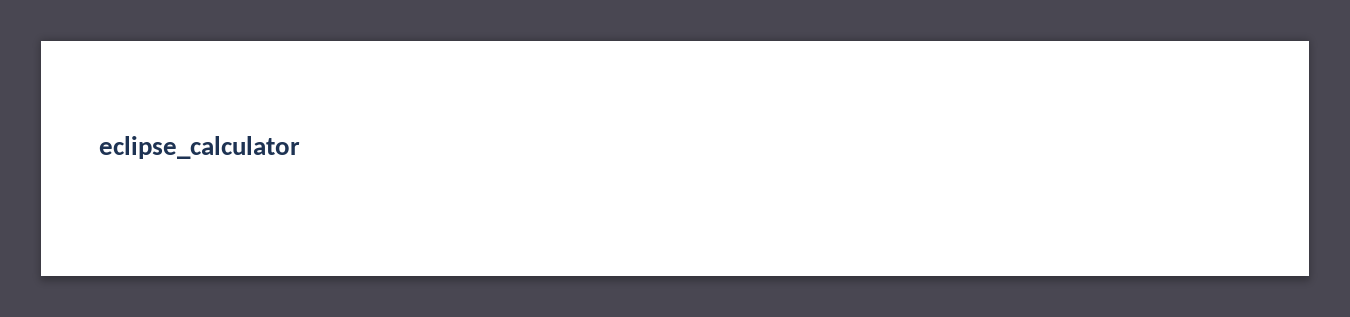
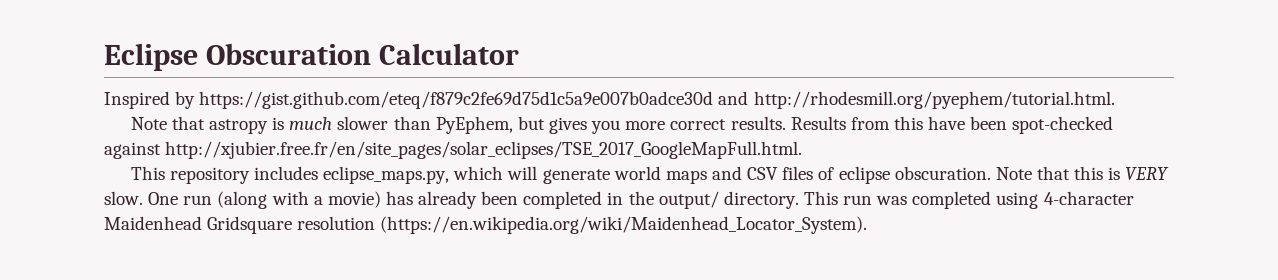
- eclipse_calculator
+ Eclipse Obscuration Calculator
+ Inspired by https://gist.github.com/eteq/f879c2fe69d75d1c5a9e007b0adce30d and http://rhodesmill.org/pyephem/tutorial.html.
+ Note that astropy is much slower than PyEphem, but gives you more correct results. Results from this have been spot-checked against http://xjubier.free.fr/en/site_pages/solar_eclipses/TSE_2017_GoogleMapFull.html.
+ This repository includes eclipse_maps.py, which will generate world maps and CSV files of eclipse obscuration. Note that this is VERY slow. One run (along with a movie) has already been completed in the output/ directory. This run was completed using 4-character Maidenhead Gridsquare resolution (https://en.wikipedia.org/wiki/Maidenhead_Locator_System).

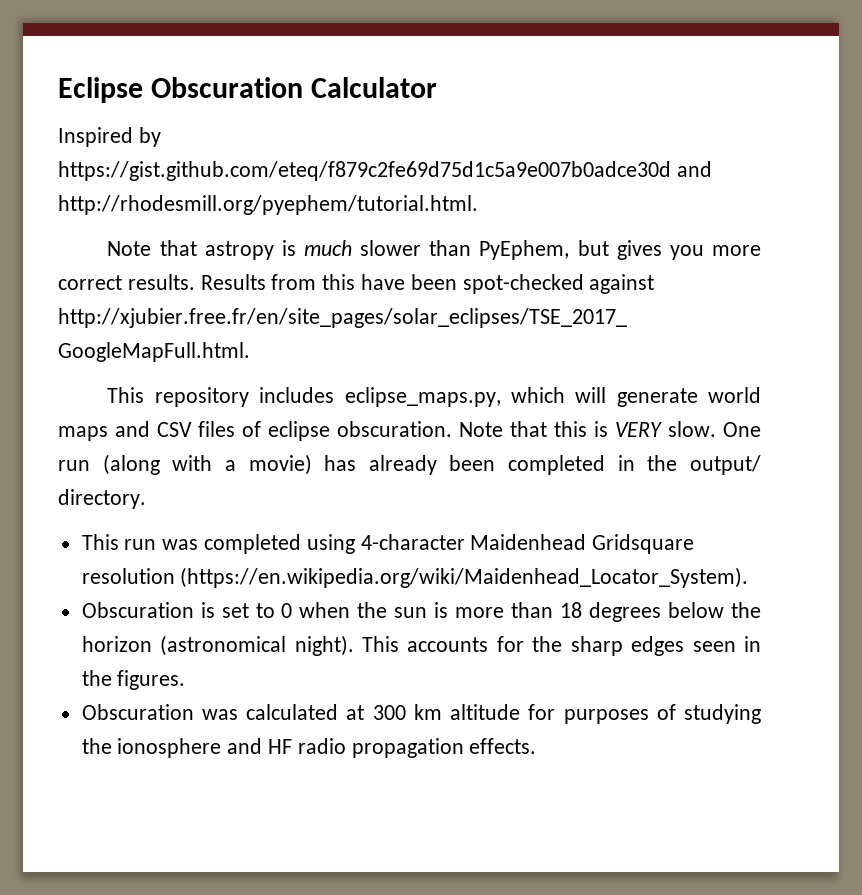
- One run (along with a movie) has already been completed in the output/ directory. This run was completed using 4-character Maidenhead Gridsquare resolution (https://en.wikipedia.org/wiki/Maidenhead_Locator_System).
+ One run (along with a movie) has already been completed in the output/ directory.
+ This run was completed using 4-character Maidenhead Gridsquare resolution (https://en.wikipedia.org/wiki/Maidenhead_Locator_System).
+ Obscuration is set to 0 when the sun is more than 18 degrees below the horizon (astronomical night). This accounts for the sharp edges seen in the figures.
+ Obscuration was calculated at 300 km altitude for purposes of studying the ionosphere and HF radio propagation effects.

